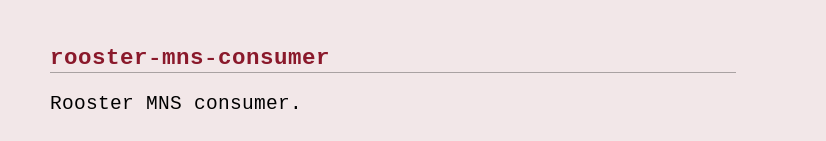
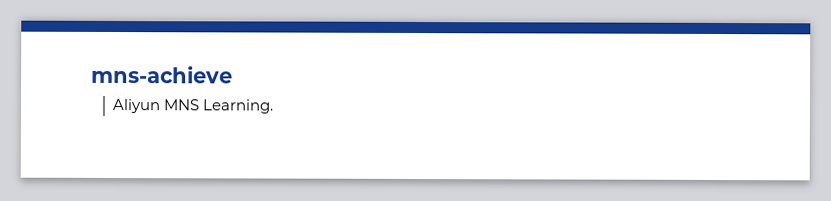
- rooster-mns-consumer
- Rooster MNS consumer.
+ mns-achieve
+ Aliyun MNS Learning.

